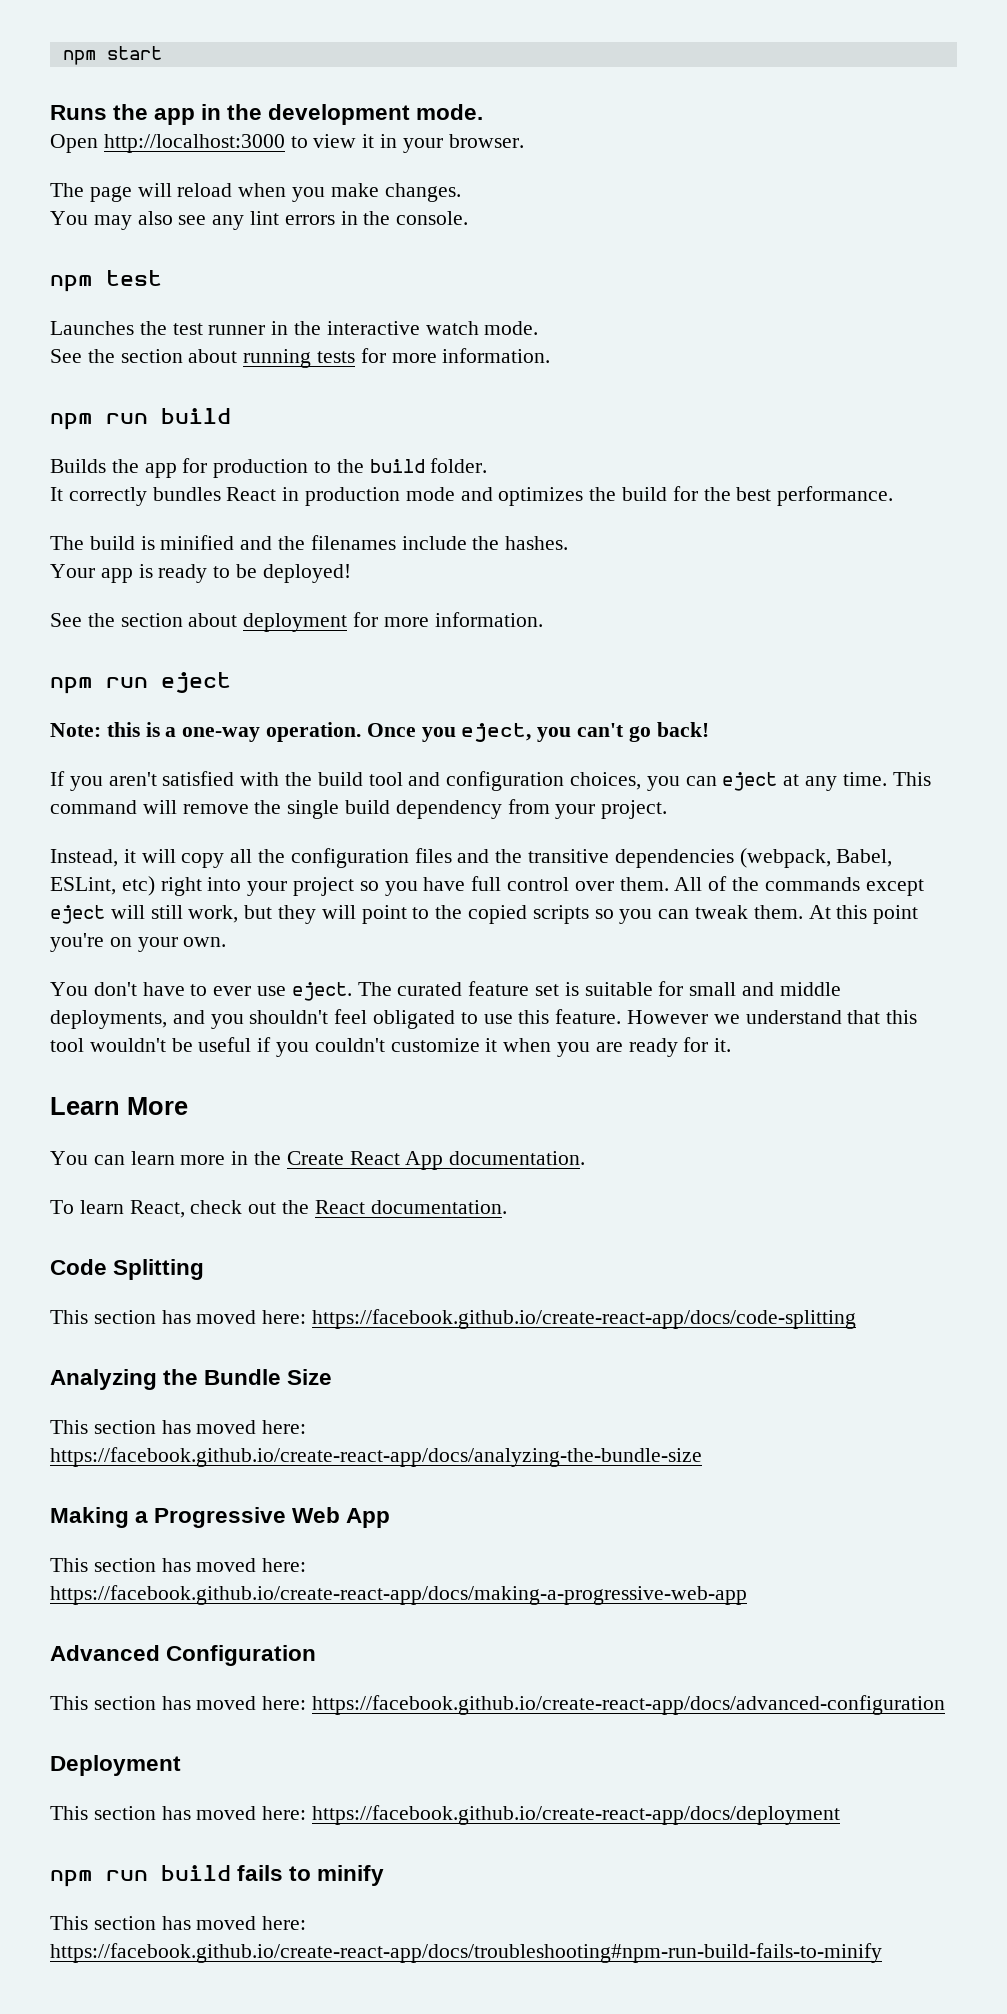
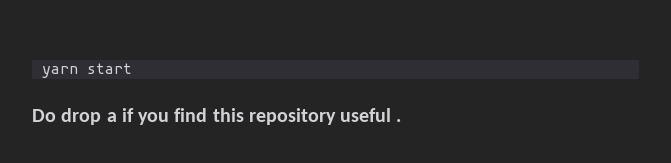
- npm start
+ yarn start
- Runs the app in the development mode.
- Open http://localhost:3000 to view it in your browser.
- The page will reload when you make changes.
- You may also see any lint errors in the console.
- npm test
- Launches the test runner in the interactive watch mode.
- See the section about running tests for more information.
- npm run build
- Builds the app for production to the build folder.
- It correctly bundles React in production mode and optimizes the build for the best performance.
- The build is minified and the filenames include the hashes.
- Your app is ready to be deployed!
- See the section about deployment for more information.
- npm run eject
- Note: this is a one-way operation. Once you eject, you can't go back!
- If you aren't satisfied with the build tool and configuration choices, you can eject at any time. This command will remove the single build dependency from your project.
- Instead, it will copy all the configuration files and the transitive dependencies (webpack, Babel, ESLint, etc) right into your project so you have full control over them. All of the commands except eject will still work, but they will point to the copied scripts so you can tweak them. At this point you're on your own.
- You don't have to ever use eject. The curated feature set is suitable for small and middle deployments, and you shouldn't feel obligated to use this feature. However we understand that this tool wouldn't be useful if you couldn't customize it when you are ready for it.
- Learn More
- You can learn more in the Create React App documentation.
- To learn React, check out the React documentation.
- Code Splitting
- This section has moved here: https://facebook.github.io/create-react-app/docs/code-splitting
- Analyzing the Bundle Size
- This section has moved here: https://facebook.github.io/create-react-app/docs/analyzing-the-bundle-size
- Making a Progressive Web App
- This section has moved here: https://facebook.github.io/create-react-app/docs/making-a-progressive-web-app
- Advanced Configuration
- This section has moved here: https://facebook.github.io/create-react-app/docs/advanced-configuration
- Deployment
- This section has moved here: https://facebook.github.io/create-react-app/docs/deployment
- npm run build fails to minify
- This section has moved here: https://facebook.github.io/create-react-app/docs/troubleshooting#npm-run-build-fails-to-minify
+ Do drop a if you find this repository useful .

